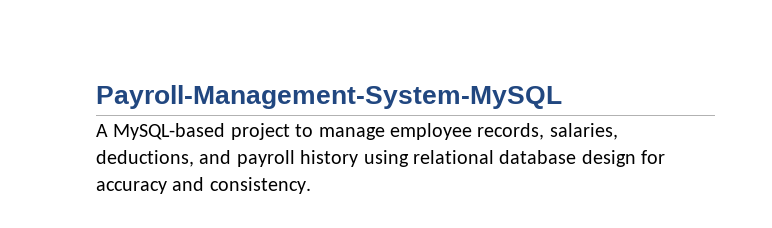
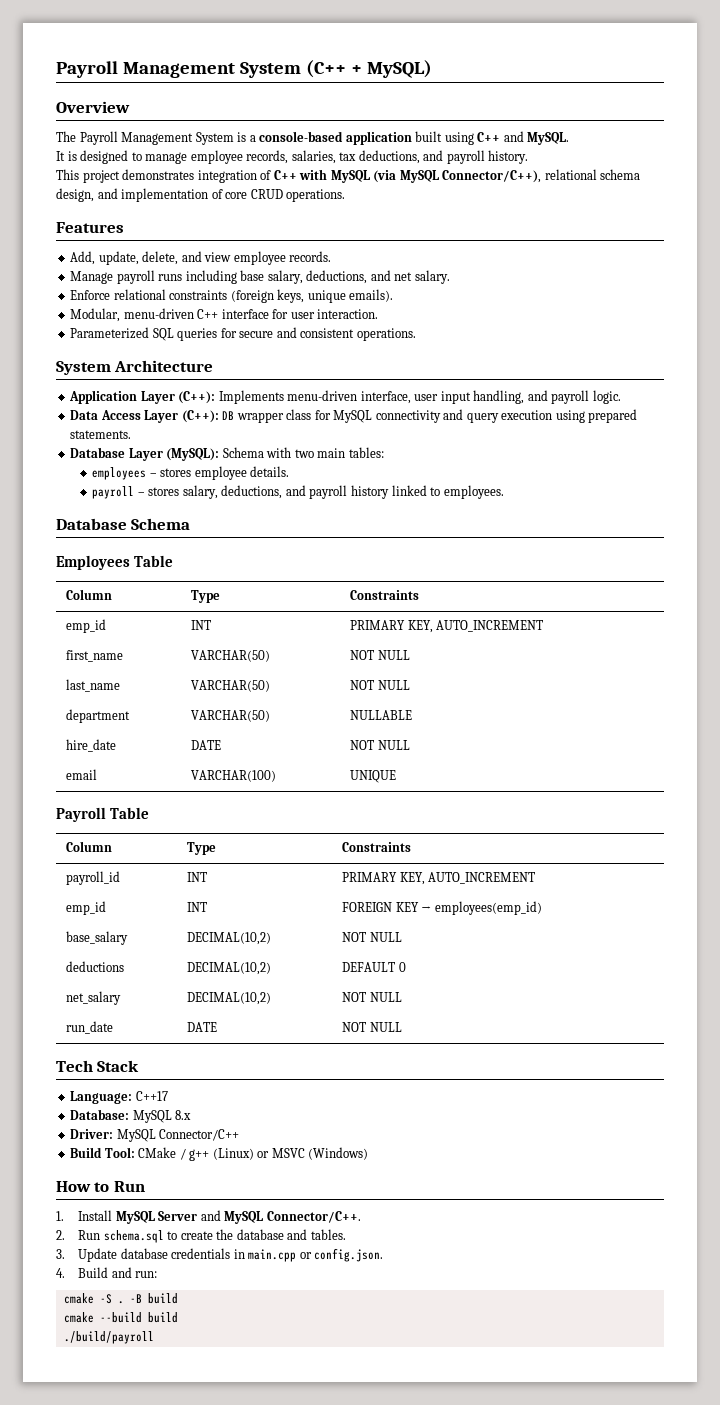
- Payroll-Management-System-MySQL
- A MySQL-based project to manage employee records, salaries, deductions, and payroll history using relational database design for accuracy and consistency.
+ Payroll Management System (C++ + MySQL)
+ Overview
+ The Payroll Management System is a console-based application built using C++ and MySQL.
+ It is designed to manage employee records, salaries, tax deductions, and payroll history.
+ This project demonstrates integration of C++ with MySQL (via MySQL Connector/C++), relational schema design, and implementation of core CRUD operations.
+ Features
+ Add, update, delete, and view employee records.
+ Manage payroll runs including base salary, deductions, and net salary.
+ Enforce relational constraints (foreign keys, unique emails).
+ Modular, menu-driven C++ interface for user interaction.
+ Parameterized SQL queries for secure and consistent operations.
+ System Architecture
+ Application Layer (C++): Implements menu-driven interface, user input handling, and payroll logic.
+ Data Access Layer (C++): DB wrapper class for MySQL connectivity and query execution using prepared statements.
+ Database Layer (MySQL): Schema with two main tables:
+ employees – stores employee details.
+ payroll – stores salary, deductions, and payroll history linked to employees.
+ Database Schema
+ Employees Table
+ Column | Type | Constraints
+ emp_id | INT | PRIMARY KEY, AUTO_INCREMENT
+ first_name | VARCHAR(50) | NOT NULL
+ last_name | VARCHAR(50) | NOT NULL
+ department | VARCHAR(50) | NULLABLE
+ hire_date | DATE | NOT NULL
+ email | VARCHAR(100) | UNIQUE
+ Payroll Table
+ Column | Type | Constraints
+ payroll_id | INT | PRIMARY KEY, AUTO_INCREMENT
+ emp_id | INT | FOREIGN KEY → employees(emp_id)
+ base_salary | DECIMAL(10,2) | NOT NULL
+ deductions | DECIMAL(10,2) | DEFAULT 0
+ net_salary | DECIMAL(10,2) | NOT NULL
+ run_date | DATE | NOT NULL
+ Tech Stack
+ Language: C++17
+ Database: MySQL 8.x
+ Driver: MySQL Connector/C++
+ Build Tool: CMake / g++ (Linux) or MSVC (Windows)
+ How to Run
+ 1. Install MySQL Server and MySQL Connector/C++.
+ 2. Run schema.sql to create the database and tables.
+ 3. Update database credentials in main.cpp or config.json.
+ 4. Build and run:
+ cmake -S . -B build
+ cmake --build build
+ ./build/payroll

